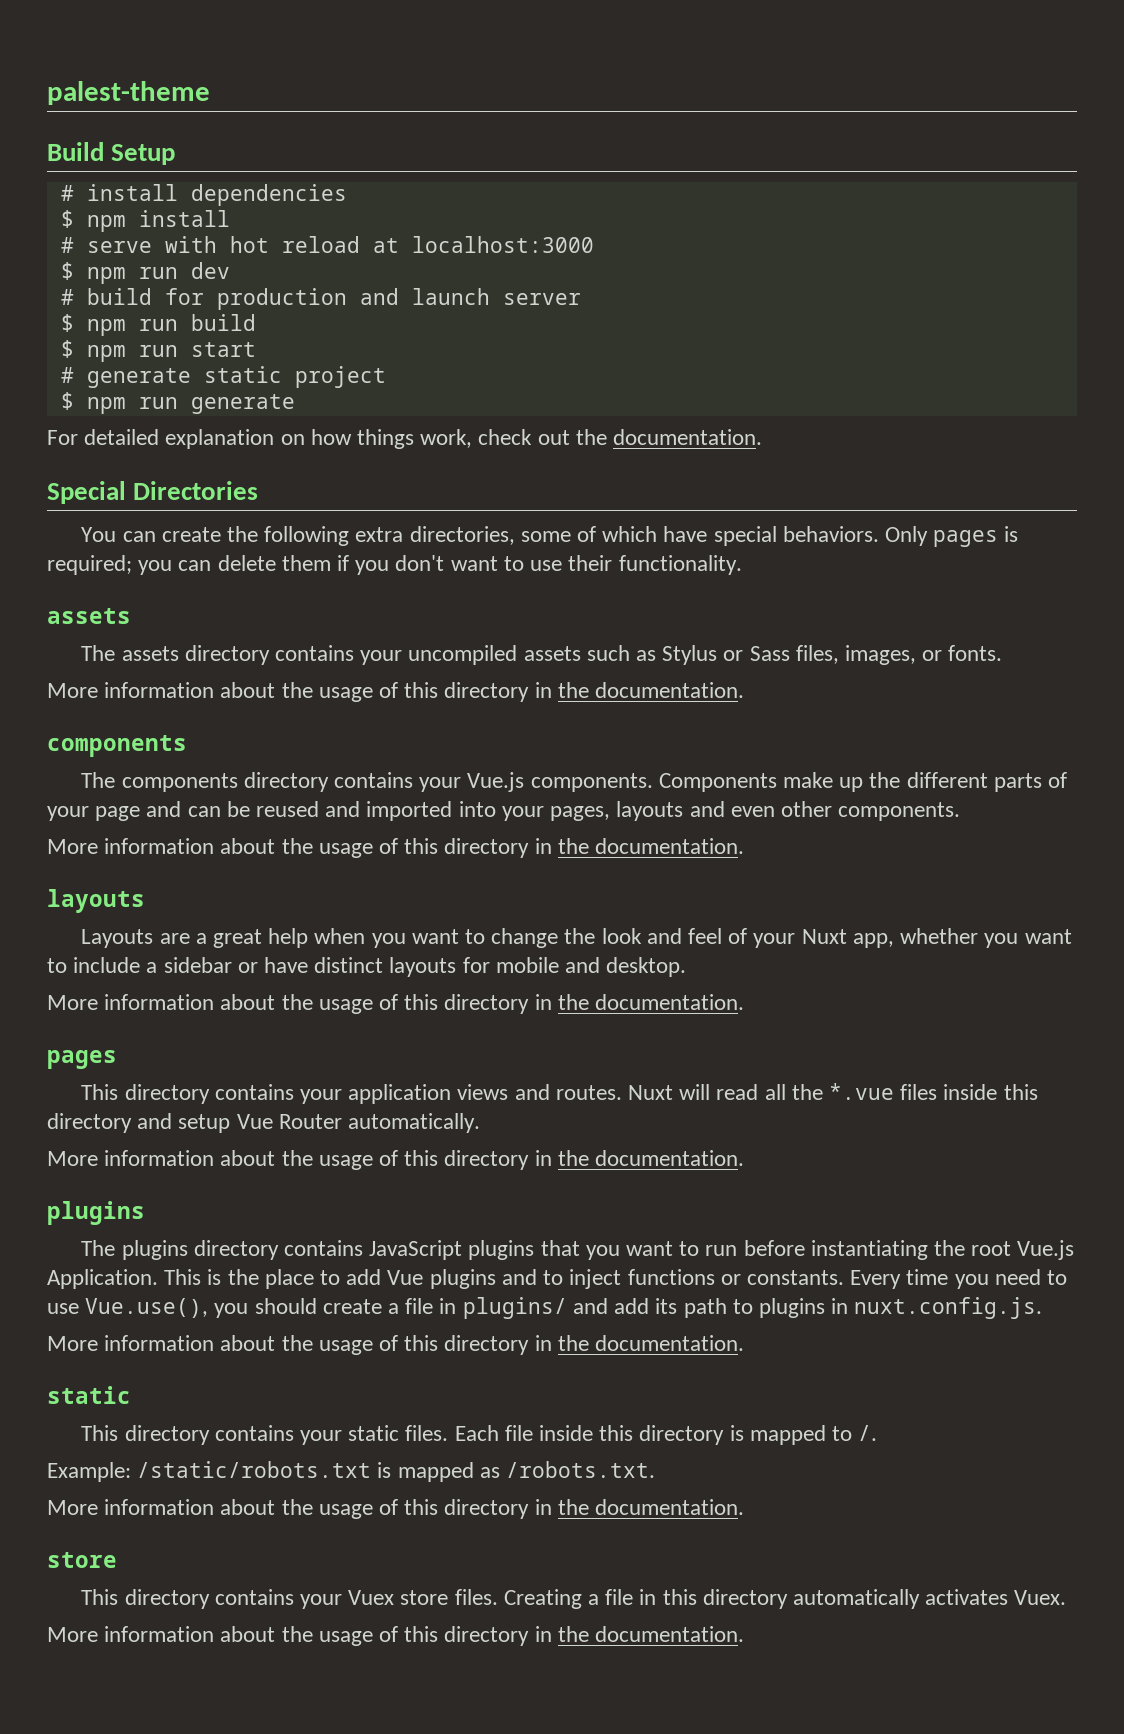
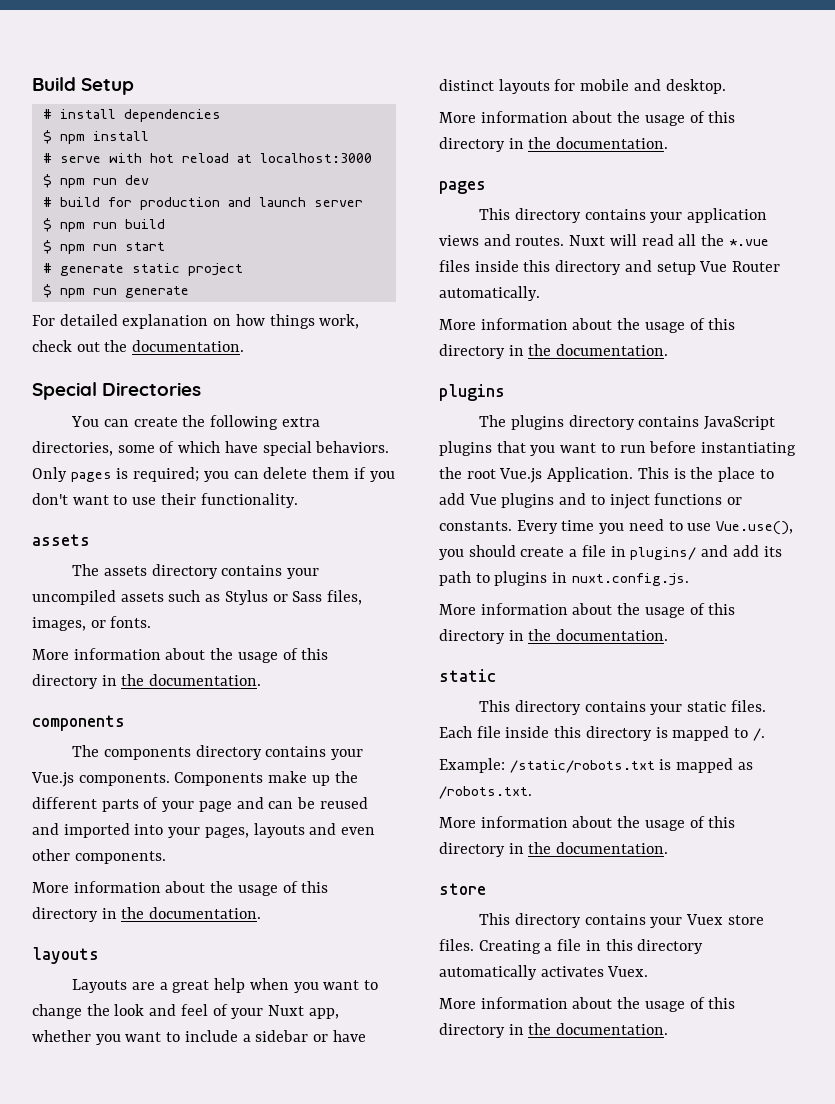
- palest-theme

